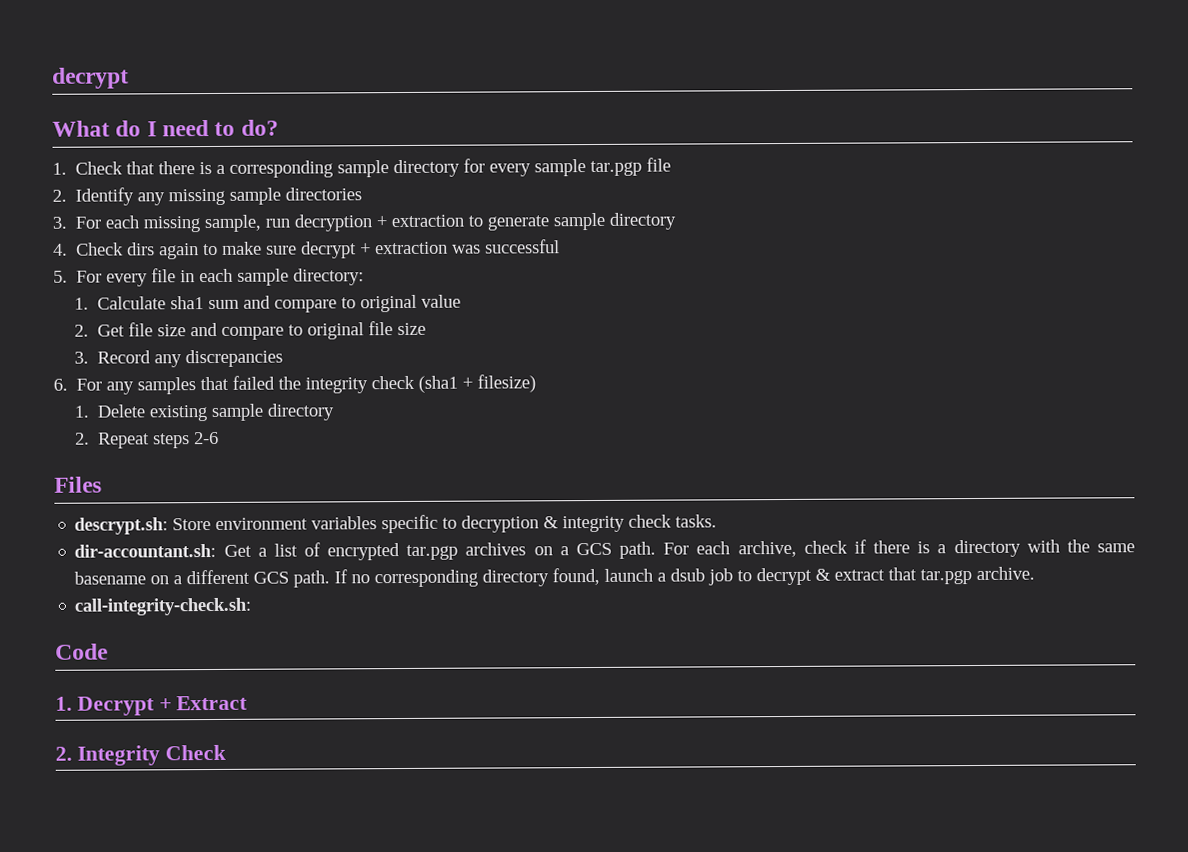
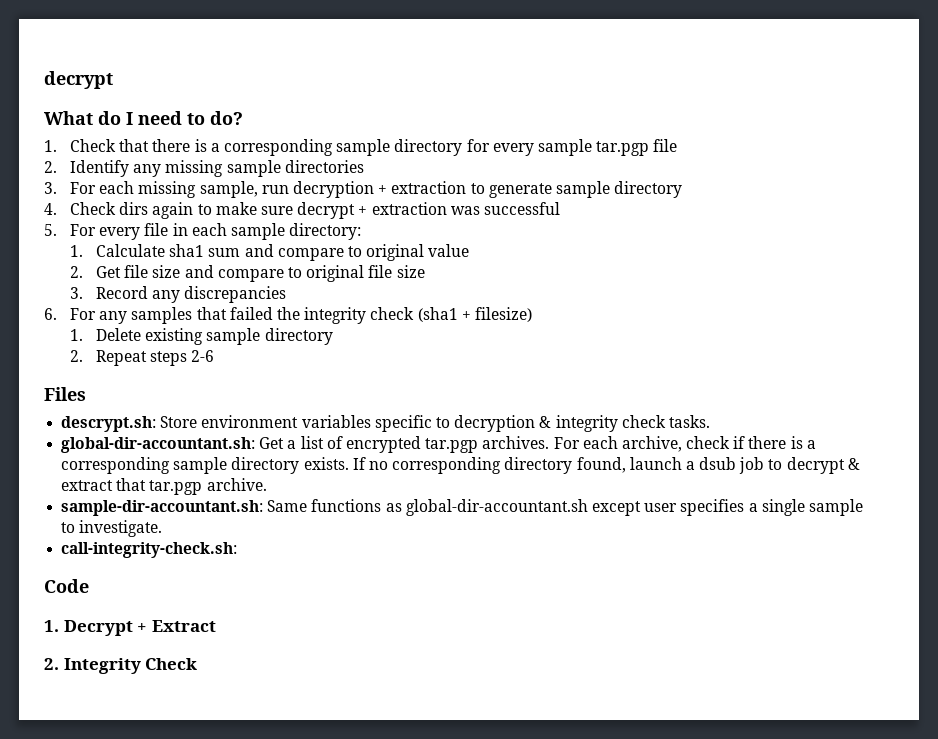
- dir-accountant.sh: Get a list of encrypted tar.pgp archives on a GCS path.
+ global-dir-accountant.sh: Get a list of encrypted tar.pgp archives.
- For each archive, check if there is a directory with the same basename on a different GCS path.
+ For each archive, check if there is a corresponding sample directory exists.
+ sample-dir-accountant.sh: Same functions as global-dir-accountant.sh except user specifies a single sample to investigate.

